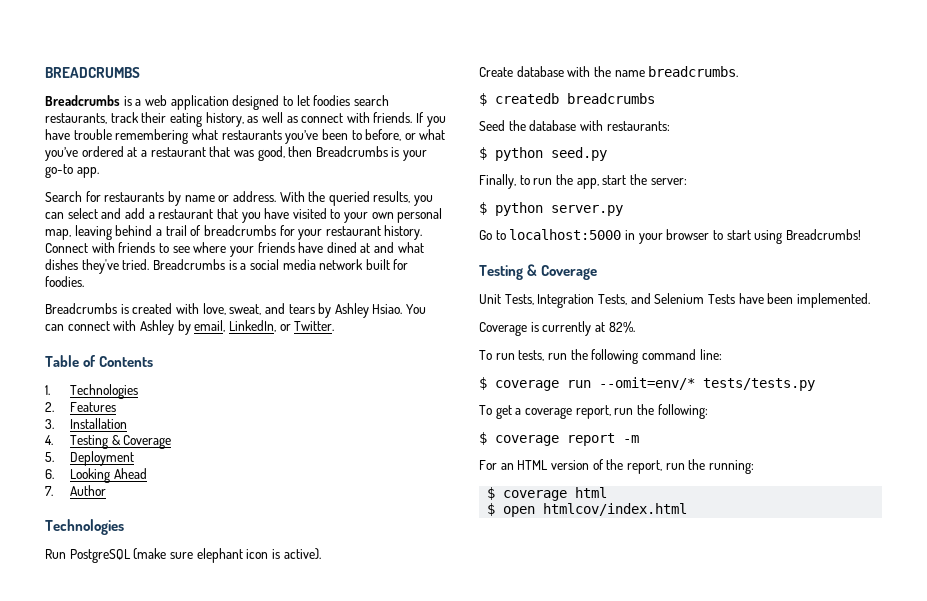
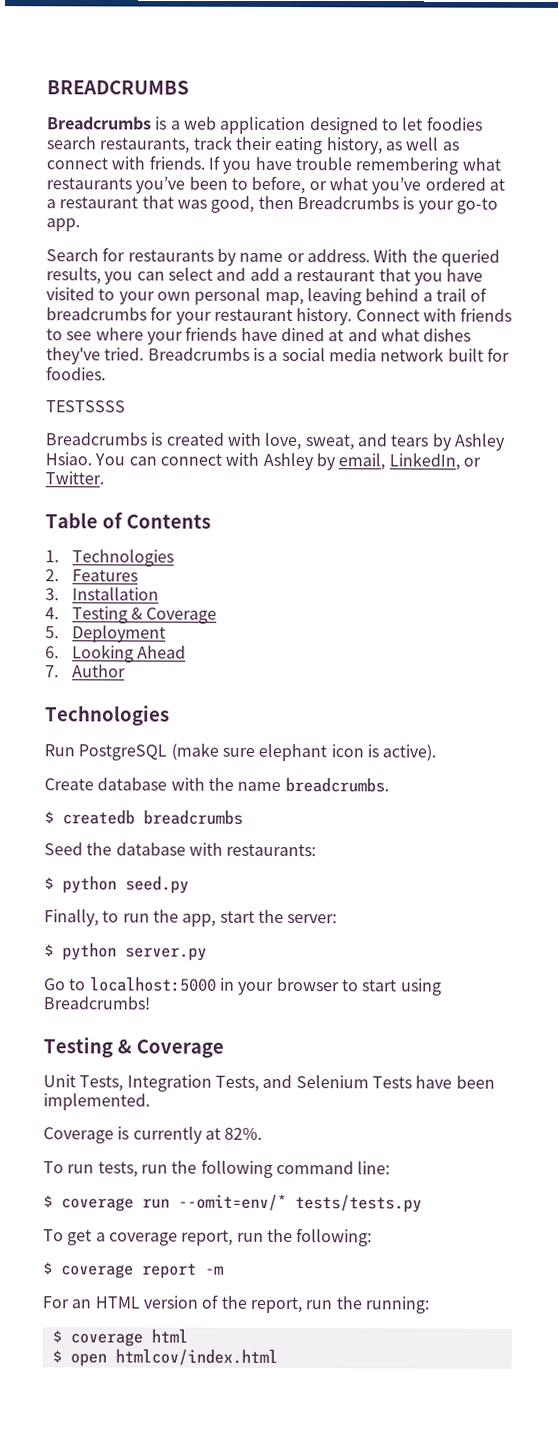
+ TESTSSSS

